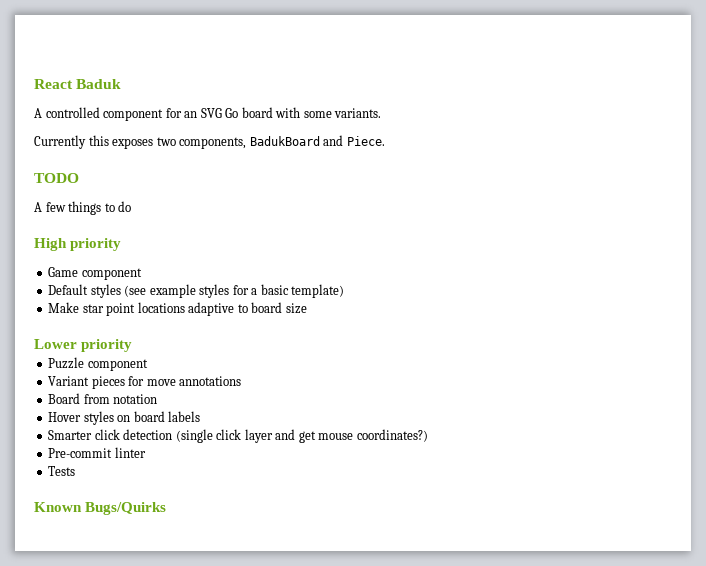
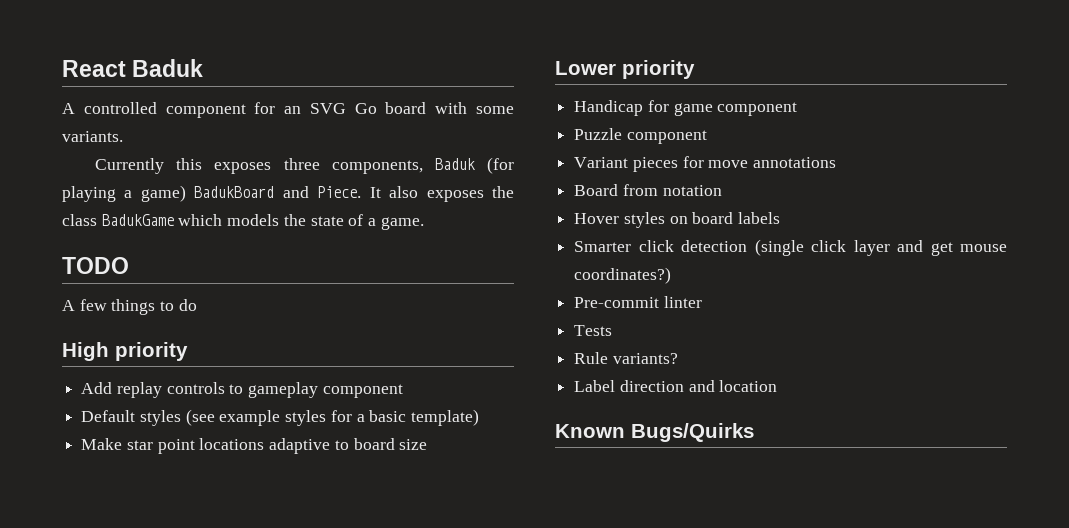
- Currently this exposes two components, BadukBoard and Piece.
+ Currently this exposes three components, Baduk (for playing a game) BadukBoard and Piece. It also exposes the class BadukGame which models the state of a game.
- Game component
+ Add replay controls to gameplay component
+ Handicap for game component
+ Rule variants?
+ Label direction and location

